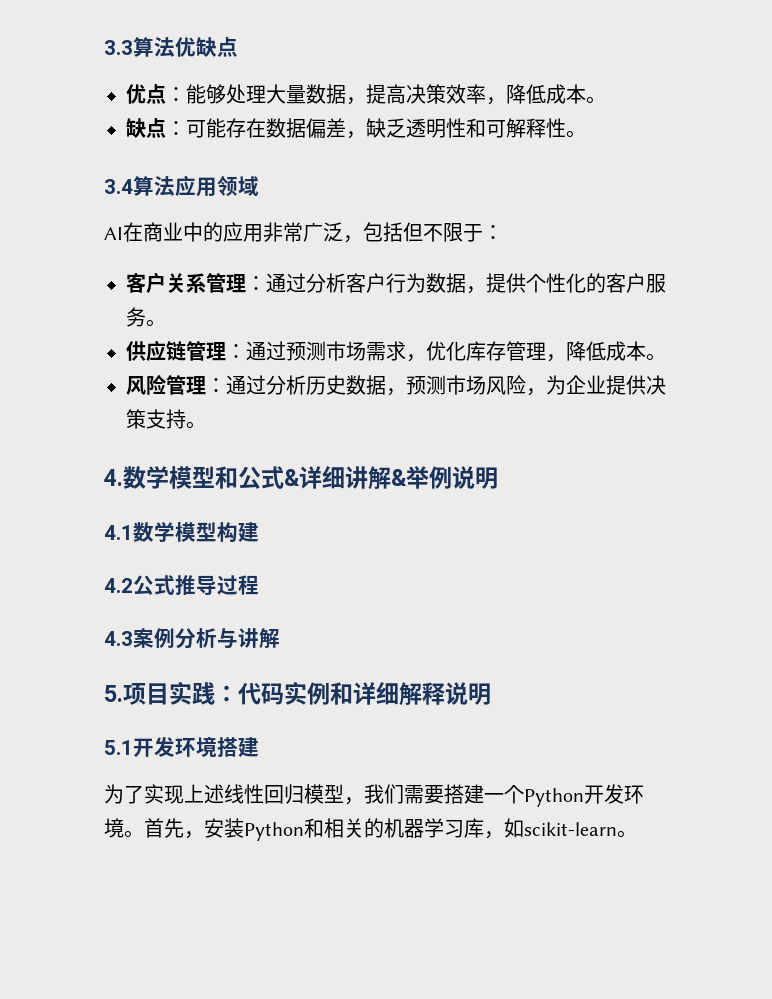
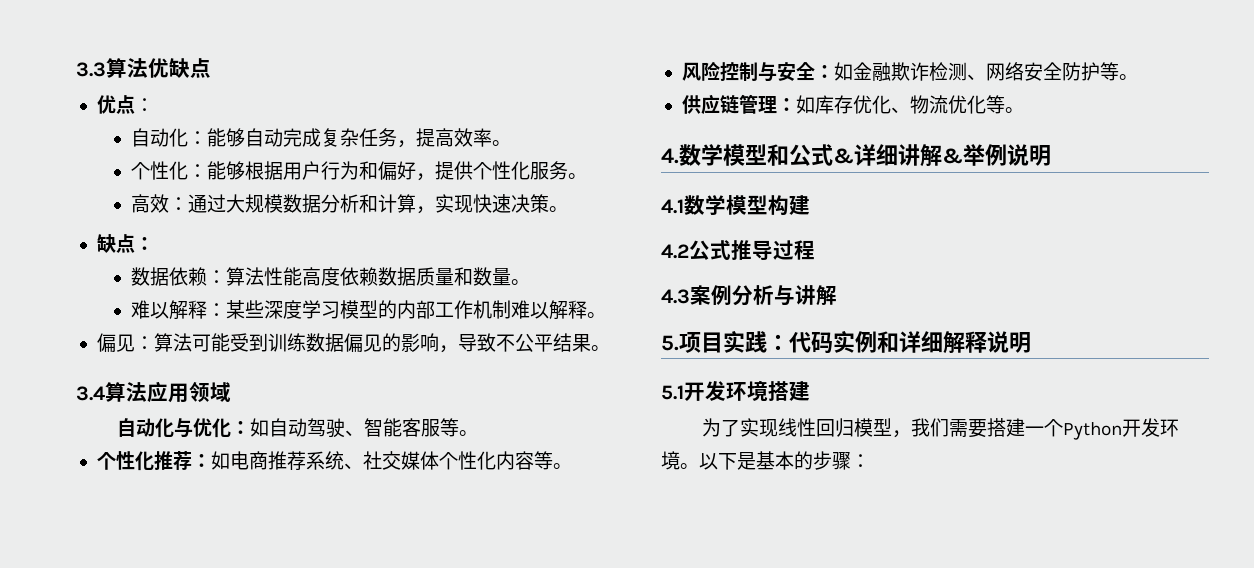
- 优点：能够处理大量数据，提高决策效率，降低成本。
- 缺点：可能存在数据偏差，缺乏透明性和可解释性。
+ 优点：
+ 自动化：能够自动完成复杂任务，提高效率。
+ 个性化：能够根据用户行为和偏好，提供个性化服务。
+ 高效：通过大规模数据分析和计算，实现快速决策。
+ 缺点：
+ 数据依赖：算法性能高度依赖数据质量和数量。
+ 难以解释：某些深度学习模型的内部工作机制难以解释。
+ 偏见：算法可能受到训练数据偏见的影响，导致不公平结果。
- AI在商业中的应用非常广泛，包括但不限于：
- 客户关系管理：通过分析客户行为数据，提供个性化的客户服务。
- 供应链管理：通过预测市场需求，优化库存管理，降低成本。
- 风险管理：通过分析历史数据，预测市场风险，为企业提供决策支持。
+ 自动化与优化：如自动驾驶、智能客服等。
+ 个性化推荐：如电商推荐系统、社交媒体个性化内容等。
+ 风险控制与安全：如金融欺诈检测、网络安全防护等。
+ 供应链管理：如库存优化、物流优化等。
- 为了实现上述线性回归模型，我们需要搭建一个Python开发环境。
+ 为了实现线性回归模型，我们需要搭建一个Python开发环境。
- 首先，安装Python和相关的机器学习库，如scikit-learn。
+ 以下是基本的步骤：

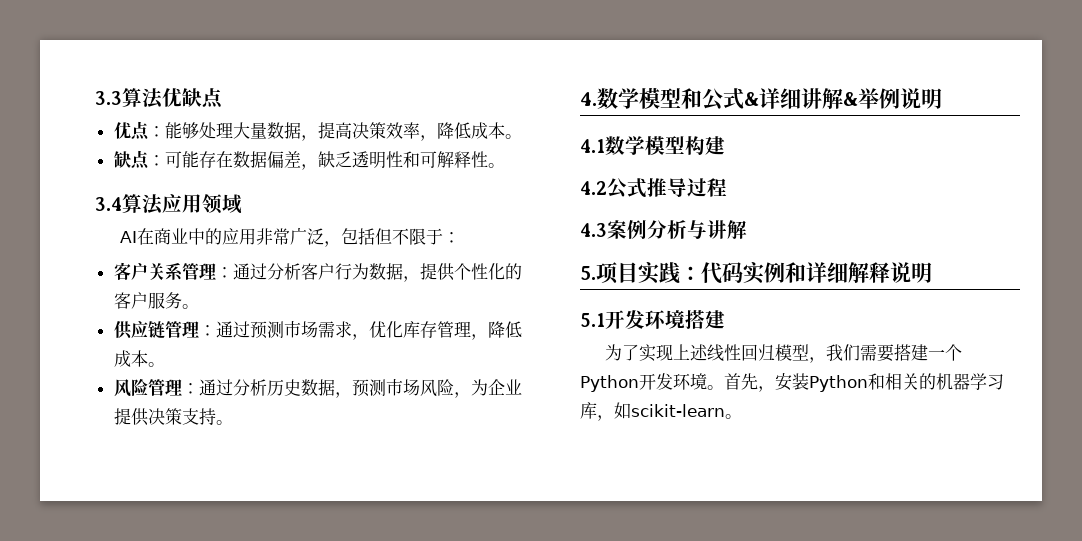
- 优点：
- 自动化：能够自动完成复杂任务，提高效率。
- 个性化：能够根据用户行为和偏好，提供个性化服务。
- 高效：通过大规模数据分析和计算，实现快速决策。
- 缺点：
- 数据依赖：算法性能高度依赖数据质量和数量。
- 难以解释：某些深度学习模型的内部工作机制难以解释。
- 偏见：算法可能受到训练数据偏见的影响，导致不公平结果。
+ 优点：能够处理大量数据，提高决策效率，降低成本。
+ 缺点：可能存在数据偏差，缺乏透明性和可解释性。
- 自动化与优化：如自动驾驶、智能客服等。
- 个性化推荐：如电商推荐系统、社交媒体个性化内容等。
- 风险控制与安全：如金融欺诈检测、网络安全防护等。
- 供应链管理：如库存优化、物流优化等。
+ AI在商业中的应用非常广泛，包括但不限于：
+ 客户关系管理：通过分析客户行为数据，提供个性化的客户服务。
+ 供应链管理：通过预测市场需求，优化库存管理，降低成本。
+ 风险管理：通过分析历史数据，预测市场风险，为企业提供决策支持。
- 为了实现线性回归模型，我们需要搭建一个Python开发环境。
+ 为了实现上述线性回归模型，我们需要搭建一个Python开发环境。
- 以下是基本的步骤：
+ 首先，安装Python和相关的机器学习库，如scikit-learn。

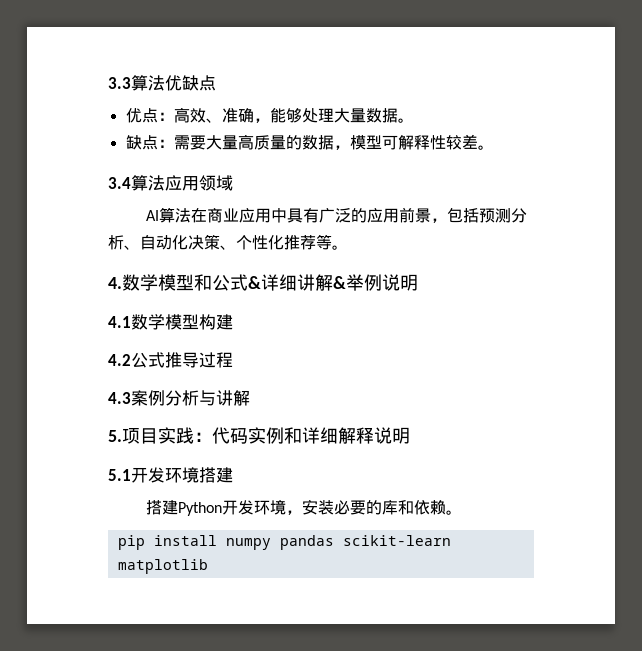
- 优点：能够处理大量数据，提高决策效率，降低成本。
- 缺点：可能存在数据偏差，缺乏透明性和可解释性。
+ 优点：高效、准确，能够处理大量数据。
+ 缺点：需要大量高质量的数据，模型可解释性较差。
- AI在商业中的应用非常广泛，包括但不限于：
- 客户关系管理：通过分析客户行为数据，提供个性化的客户服务。
- 供应链管理：通过预测市场需求，优化库存管理，降低成本。
- 风险管理：通过分析历史数据，预测市场风险，为企业提供决策支持。
+ AI算法在商业应用中具有广泛的应用前景，包括预测分析、自动化决策、个性化推荐等。
- 为了实现上述线性回归模型，我们需要搭建一个Python开发环境。首先，安装Python和相关的机器学习库，如scikit-learn。
+ 搭建Python开发环境，安装必要的库和依赖。
+ pip install numpy pandas scikit-learn matplotlib

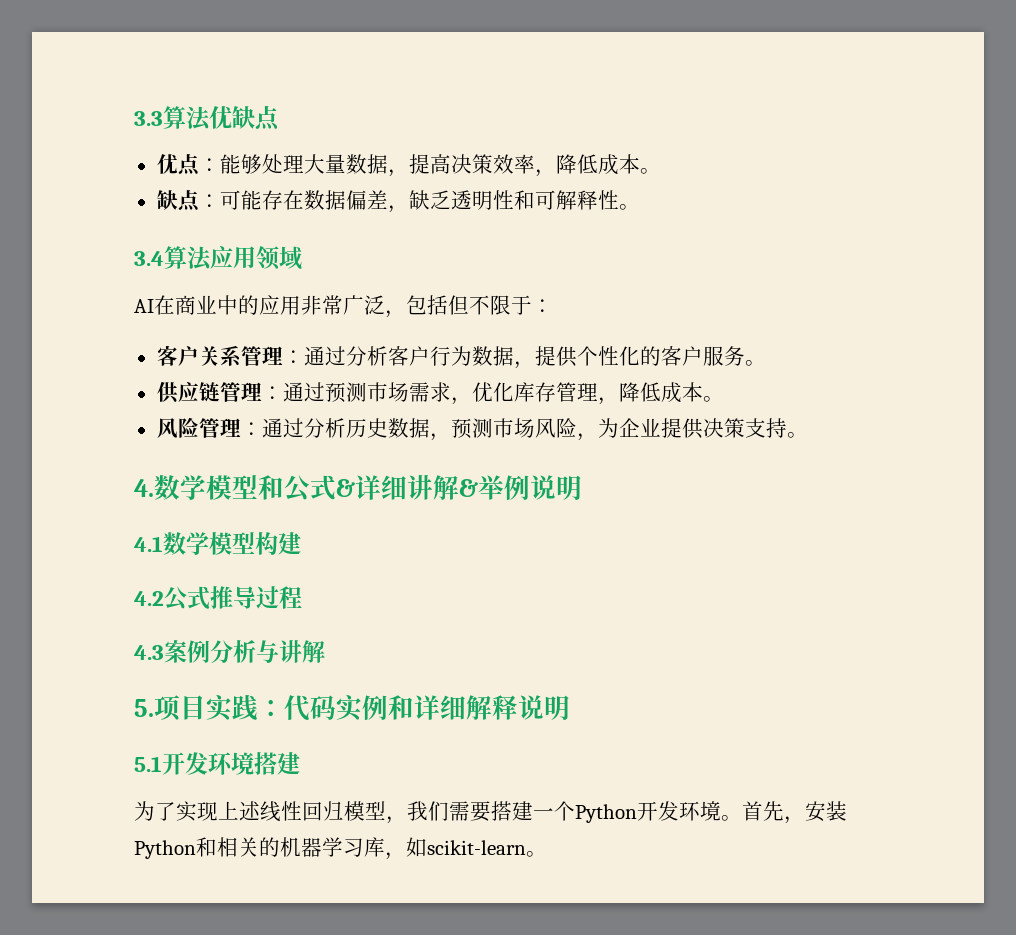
- 优点：高效、准确，能够处理大量数据。
- 缺点：需要大量高质量的数据，模型可解释性较差。
+ 优点：能够处理大量数据，提高决策效率，降低成本。
+ 缺点：可能存在数据偏差，缺乏透明性和可解释性。
- AI算法在商业应用中具有广泛的应用前景，包括预测分析、自动化决策、个性化推荐等。
+ AI在商业中的应用非常广泛，包括但不限于：
+ 客户关系管理：通过分析客户行为数据，提供个性化的客户服务。
+ 供应链管理：通过预测市场需求，优化库存管理，降低成本。
+ 风险管理：通过分析历史数据，预测市场风险，为企业提供决策支持。
- 搭建Python开发环境，安装必要的库和依赖。
- pip install numpy pandas scikit-learn matplotlib
+ 为了实现上述线性回归模型，我们需要搭建一个Python开发环境。首先，安装Python和相关的机器学习库，如scikit-learn。

